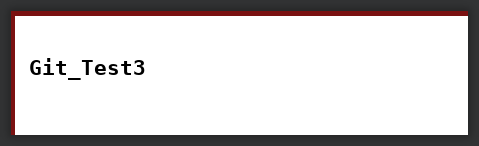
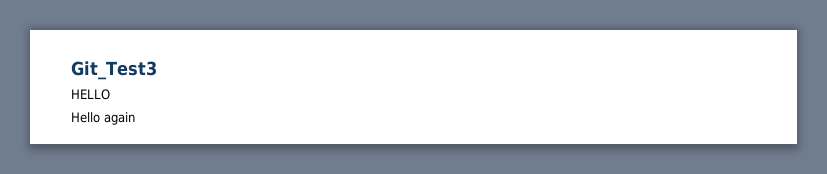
+ HELLO
+ Hello again

